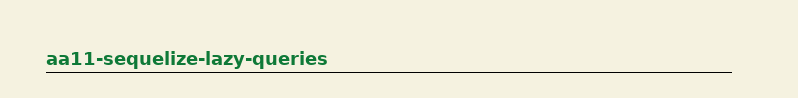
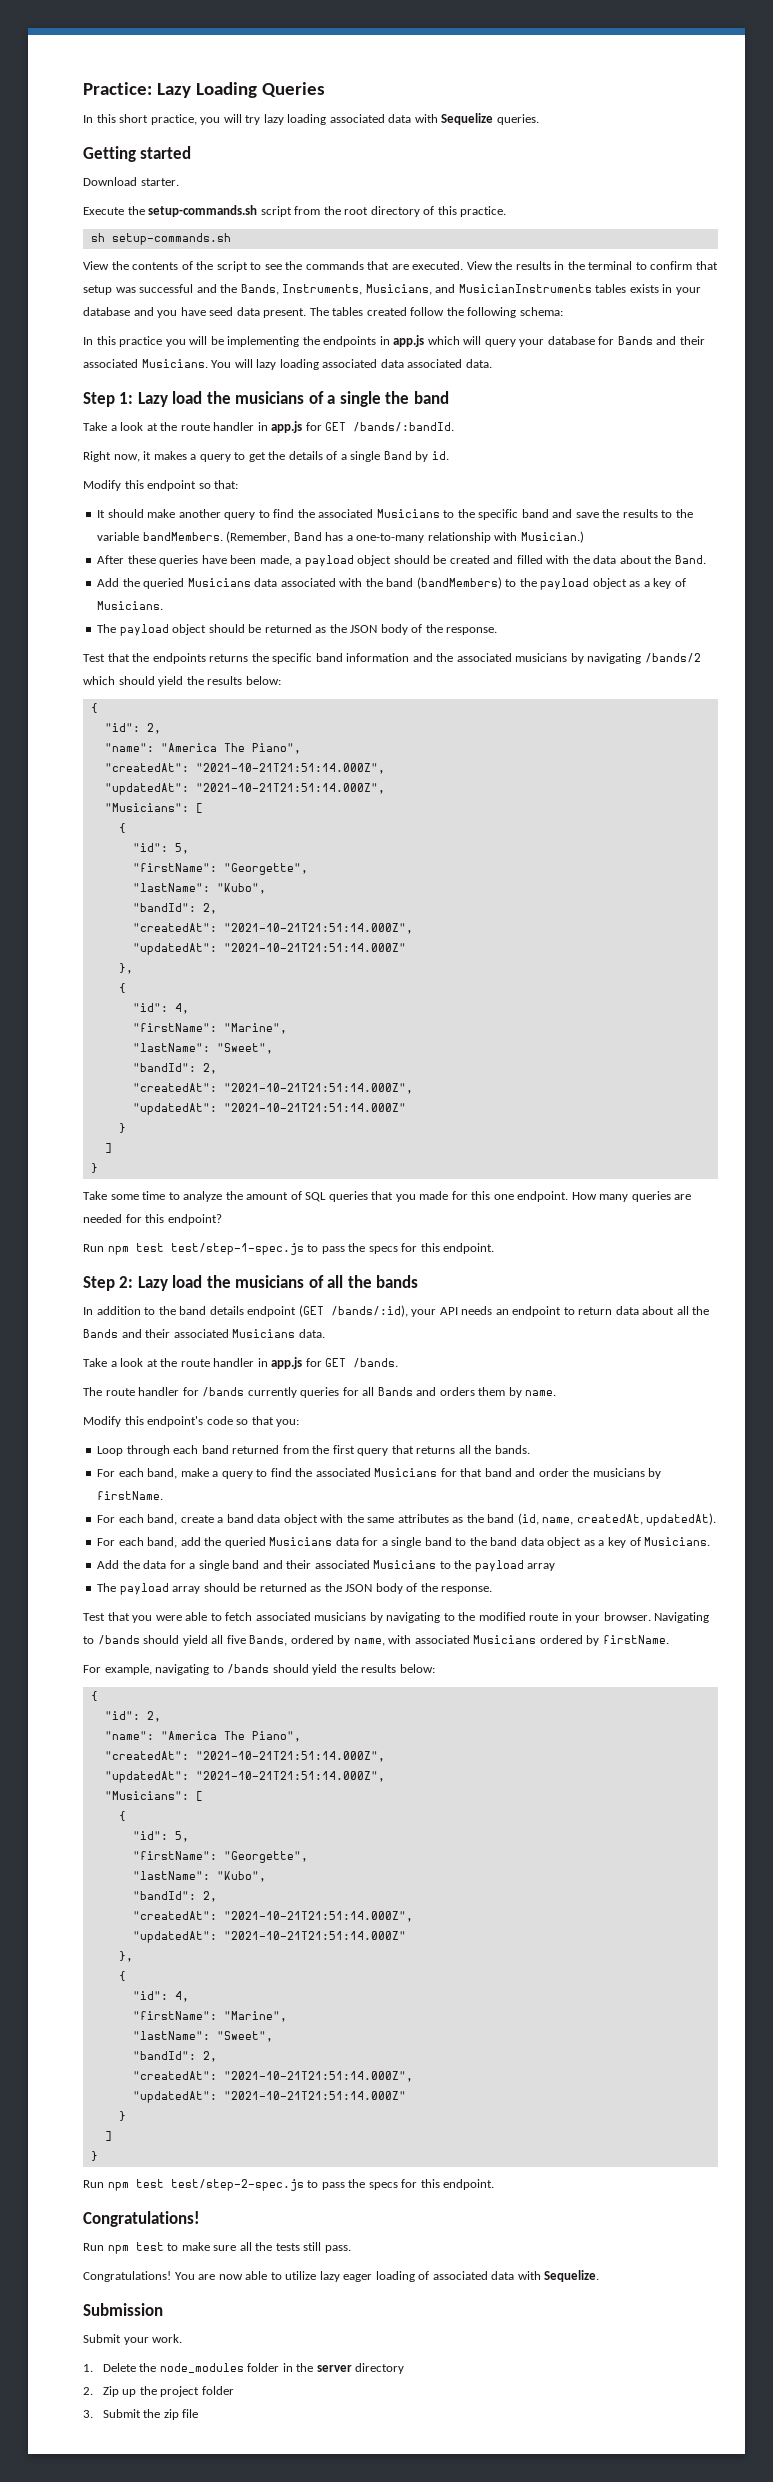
- aa11-sequelize-lazy-queries
+ Practice: Lazy Loading Queries
+ In this short practice, you will try lazy loading associated data with Sequelize queries.
+ Getting started
+ Download starter.
+ Execute the setup-commands.sh script from the root directory of this practice.
+ sh setup-commands.sh
+ View the contents of the script to see the commands that are executed. View the results in the terminal to confirm that setup was successful and the Bands, Instruments, Musicians, and MusicianInstruments tables exists in your database and you have seed data present. The tables created follow the following schema:
+ In this practice you will be implementing the endpoints in app.js which will query your database for Bands and their associated Musicians. You will lazy loading associated data associated data.
+ Step 1: Lazy load the musicians of a single the band
+ Take a look at the route handler in app.js for GET /bands/:bandId.
+ Right now, it makes a query to get the details of a single Band by id.
+ Modify this endpoint so that:
+ It should make another query to find the associated Musicians to the specific band and save the results to the variable bandMembers. (Remember, Band has a one-to-many relationship with Musician.)
+ After these queries have been made, a payload object should be created and filled with the data about the Band.
+ Add the queried Musicians data associated with the band (bandMembers) to the payload object as a key of Musicians.
+ The payload object should be returned as the JSON body of the response.
+ Test that the endpoints returns the specific band information and the associated musicians by navigating /bands/2 which should yield the results below:
+ {
+ "id": 2,
+ "name": "America The Piano",
+ "createdAt": "2021-10-21T21:51:14.000Z",
+ "updatedAt": "2021-10-21T21:51:14.000Z",
+ "Musicians": [
+ {
+ "id": 5,
+ "firstName": "Georgette",
+ "lastName": "Kubo",
+ "bandId": 2,
+ "createdAt": "2021-10-21T21:51:14.000Z",
+ "updatedAt": "2021-10-21T21:51:14.000Z"
+ },
+ {
+ "id": 4,
+ "firstName": "Marine",
+ "lastName": "Sweet",
+ "bandId": 2,
+ "createdAt": "2021-10-21T21:51:14.000Z",
+ "updatedAt": "2021-10-21T21:51:14.000Z"
+ }
+ ]
+ }
+ Take some time to analyze the amount of SQL queries that you made for this one endpoint. How many queries are needed for this endpoint?
+ Run npm test test/step-1-spec.js to pass the specs for this endpoint.
+ Step 2: Lazy load the musicians of all the bands
+ In addition to the band details endpoint (GET /bands/:id), your API needs an endpoint to return data about all the Bands and their associated Musicians data.
+ Take a look at the route handler in app.js for GET /bands.
+ The route handler for /bands currently queries for all Bands and orders them by name.
+ Modify this endpoint's code so that you:
+ Loop through each band returned from the first query that returns all the bands.
+ For each band, make a query to find the associated Musicians for that band and order the musicians by firstName.
+ For each band, create a band data object with the same attributes as the band (id, name, createdAt, updatedAt).
+ For each band, add the queried Musicians data for a single band to the band data object as a key of Musicians.
+ Add the data for a single band and their associated Musicians to the payload array
+ The payload array should be returned as the JSON body of the response.
+ Test that you were able to fetch associated musicians by navigating to the modified route in your browser. Navigating to /bands should yield all five Bands, ordered by name, with associated Musicians ordered by firstName.
+ For example, navigating to /bands should yield the results below:
+ {
+ "id": 2,
+ "name": "America The Piano",
+ "createdAt": "2021-10-21T21:51:14.000Z",
+ "updatedAt": "2021-10-21T21:51:14.000Z",
+ "Musicians": [
+ {
+ "id": 5,
+ "firstName": "Georgette",
+ "lastName": "Kubo",
+ "bandId": 2,
+ "createdAt": "2021-10-21T21:51:14.000Z",
+ "updatedAt": "2021-10-21T21:51:14.000Z"
+ },
+ {
+ "id": 4,
+ "firstName": "Marine",
+ "lastName": "Sweet",
+ "bandId": 2,
+ "createdAt": "2021-10-21T21:51:14.000Z",
+ "updatedAt": "2021-10-21T21:51:14.000Z"
+ }
+ ]
+ }
+ Run npm test test/step-2-spec.js to pass the specs for this endpoint.
+ Congratulations!
+ Run npm test to make sure all the tests still pass.
+ Congratulations! You are now able to utilize lazy eager loading of associated data with Sequelize.
+ Submission
+ Submit your work.
+ 1. Delete the node_modules folder in the server directory
+ 2. Zip up the project folder
+ 3. Submit the zip file

